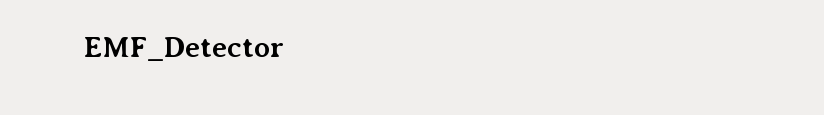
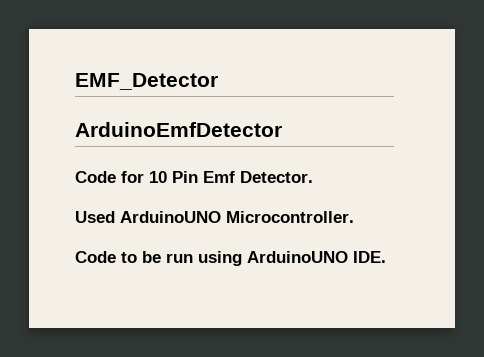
+ ArduinoEmfDetector
+ Code for 10 Pin Emf Detector.
+ Used ArduinoUNO Microcontroller.
+ Code to be run using ArduinoUNO IDE.

